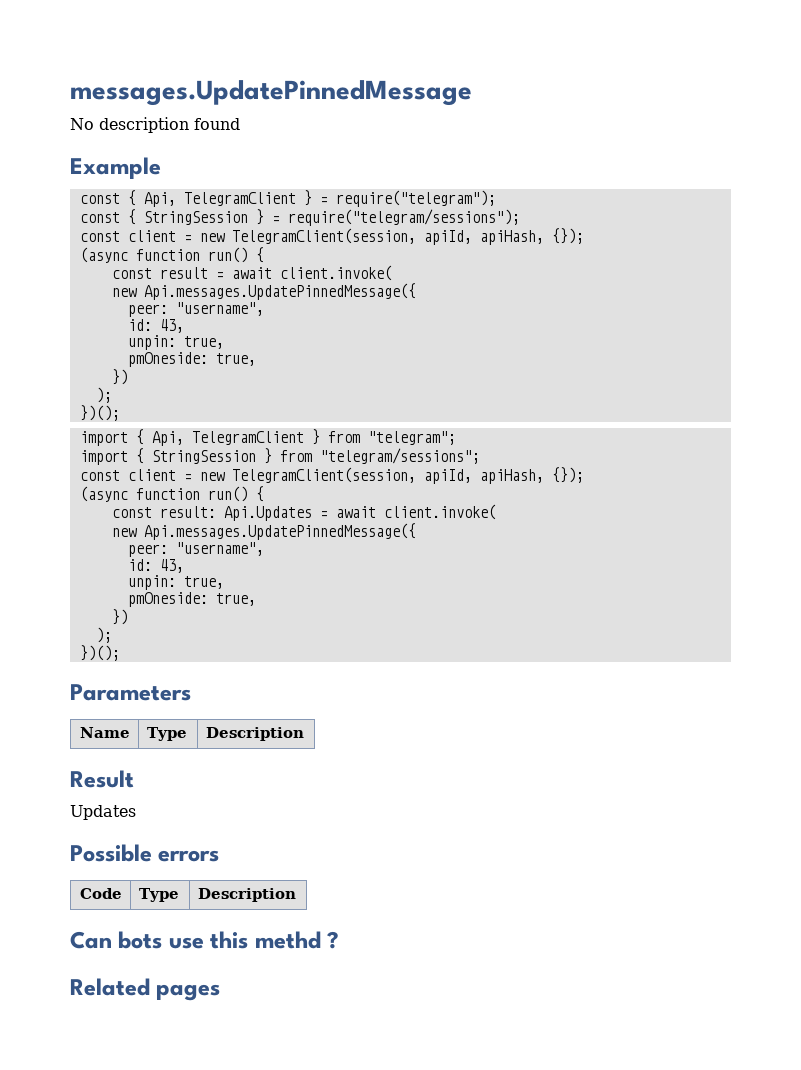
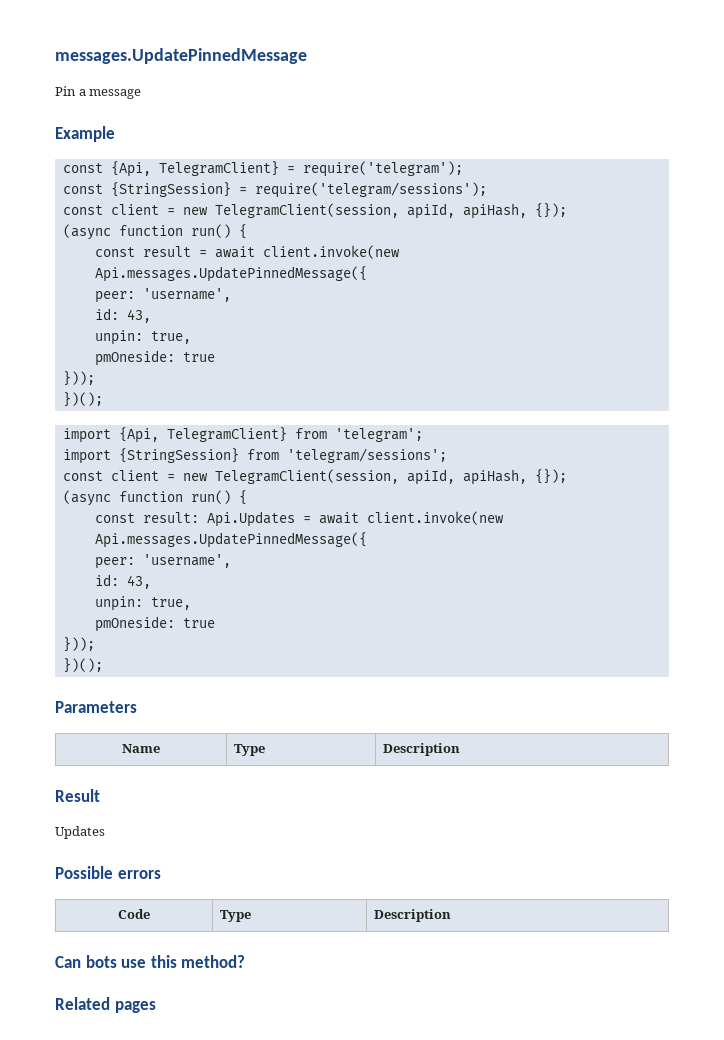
- No description found
+ Pin a message
- const { Api, TelegramClient } = require("telegram");
- const { StringSession } = require("telegram/sessions");
+ const {Api, TelegramClient} = require('telegram');
+ const {StringSession} = require('telegram/sessions');
- const result = await client.invoke(
- new Api.messages.UpdatePinnedMessage({
- peer: "username",
+ const result = await client.invoke(new Api.messages.UpdatePinnedMessage({
+ peer: 'username',
  id: 43,
  unpin: true,
- pmOneside: true,
- })
- );
+ pmOneside: true
+ }));
- import { Api, TelegramClient } from "telegram";
- import { StringSession } from "telegram/sessions";
+ import {Api, TelegramClient} from 'telegram';
+ import {StringSession} from 'telegram/sessions';
- const result: Api.Updates = await client.invoke(
- new Api.messages.UpdatePinnedMessage({
- peer: "username",
+ const result: Api.Updates = await client.invoke(new Api.messages.UpdatePinnedMessage({
+ peer: 'username',
  id: 43,
  unpin: true,
- pmOneside: true,
- })
- );
+ pmOneside: true
+ }));
- Can bots use this methd ?
+ Can bots use this method?

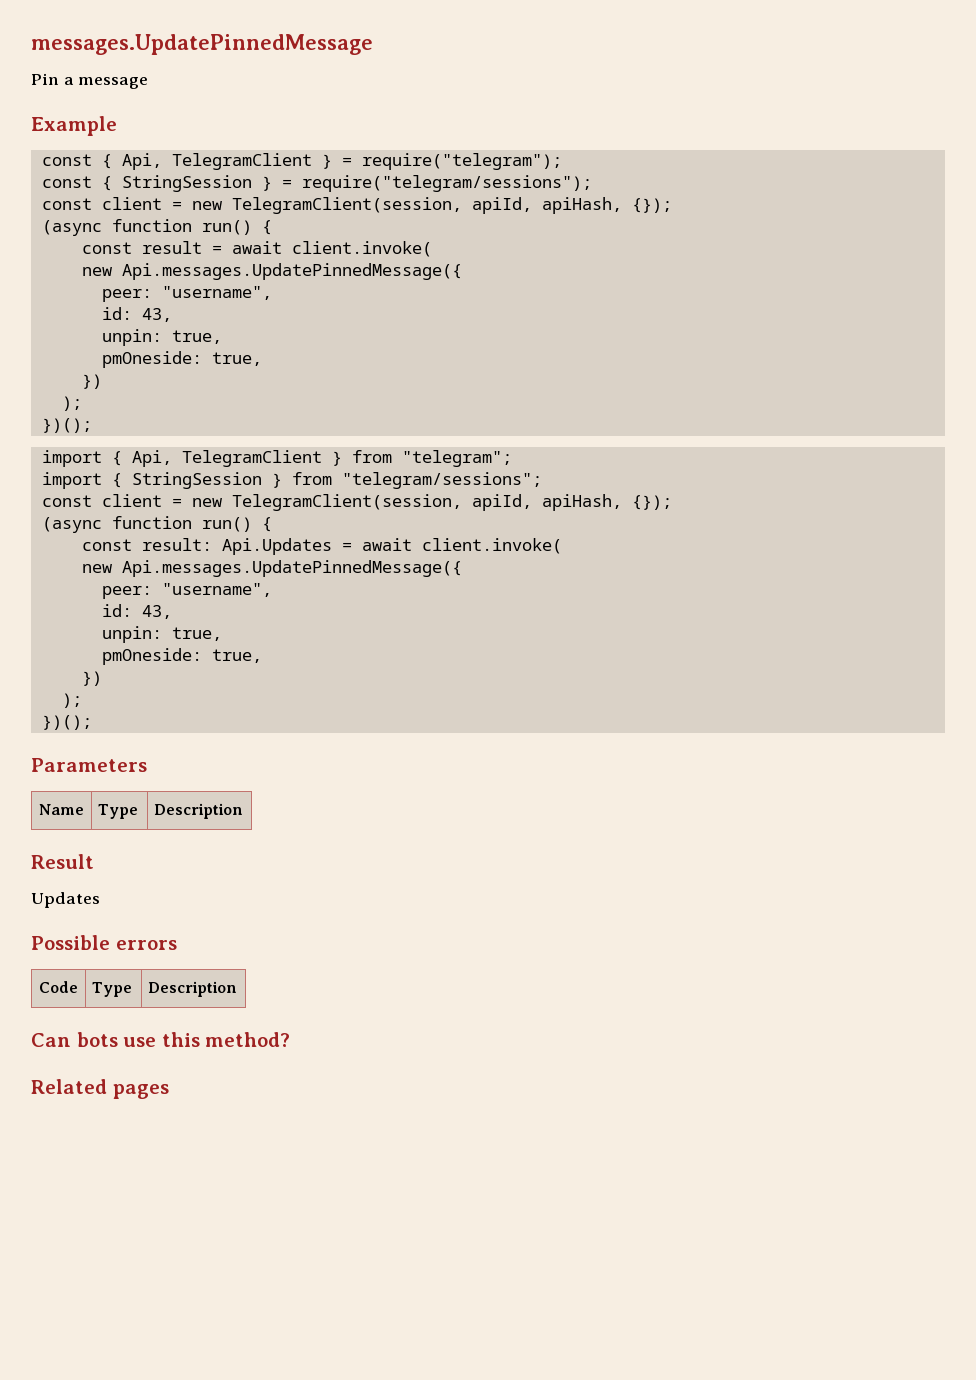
- const {Api, TelegramClient} = require('telegram');
- const {StringSession} = require('telegram/sessions');
+ const { Api, TelegramClient } = require("telegram");
+ const { StringSession } = require("telegram/sessions");
- const result = await client.invoke(new Api.messages.UpdatePinnedMessage({
- peer: 'username',
+ const result = await client.invoke(
+ new Api.messages.UpdatePinnedMessage({
+ peer: "username",
  id: 43,
  unpin: true,
- pmOneside: true
- }));
+ pmOneside: true,
+ })
+ );
- import {Api, TelegramClient} from 'telegram';
- import {StringSession} from 'telegram/sessions';
+ import { Api, TelegramClient } from "telegram";
+ import { StringSession } from "telegram/sessions";
- const result: Api.Updates = await client.invoke(new Api.messages.UpdatePinnedMessage({
- peer: 'username',
+ const result: Api.Updates = await client.invoke(
+ new Api.messages.UpdatePinnedMessage({
+ peer: "username",
  id: 43,
  unpin: true,
- pmOneside: true
- }));
+ pmOneside: true,
+ })
+ );

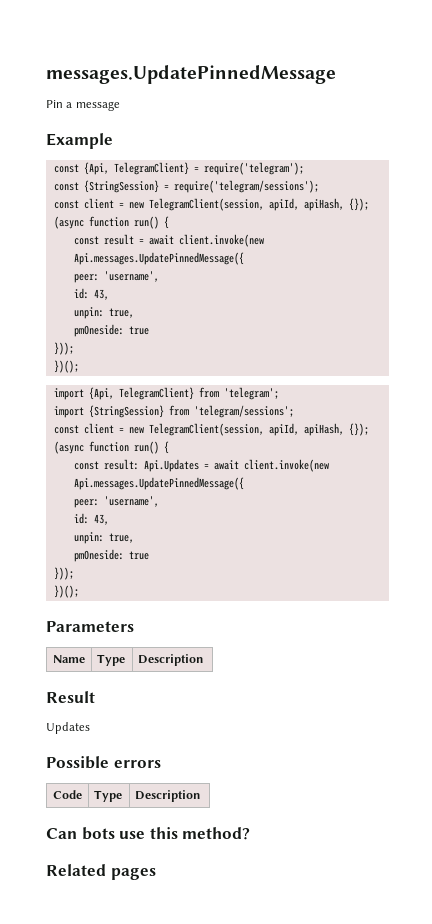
- const { Api, TelegramClient } = require("telegram");
- const { StringSession } = require("telegram/sessions");
+ const {Api, TelegramClient} = require('telegram');
+ const {StringSession} = require('telegram/sessions');
- const result = await client.invoke(
- new Api.messages.UpdatePinnedMessage({
- peer: "username",
+ const result = await client.invoke(new Api.messages.UpdatePinnedMessage({
+ peer: 'username',
  id: 43,
  unpin: true,
- pmOneside: true,
- })
- );
+ pmOneside: true
+ }));
- import { Api, TelegramClient } from "telegram";
- import { StringSession } from "telegram/sessions";
+ import {Api, TelegramClient} from 'telegram';
+ import {StringSession} from 'telegram/sessions';
- const result: Api.Updates = await client.invoke(
- new Api.messages.UpdatePinnedMessage({
- peer: "username",
+ const result: Api.Updates = await client.invoke(new Api.messages.UpdatePinnedMessage({
+ peer: 'username',
  id: 43,
  unpin: true,
- pmOneside: true,
- })
- );
+ pmOneside: true
+ }));

